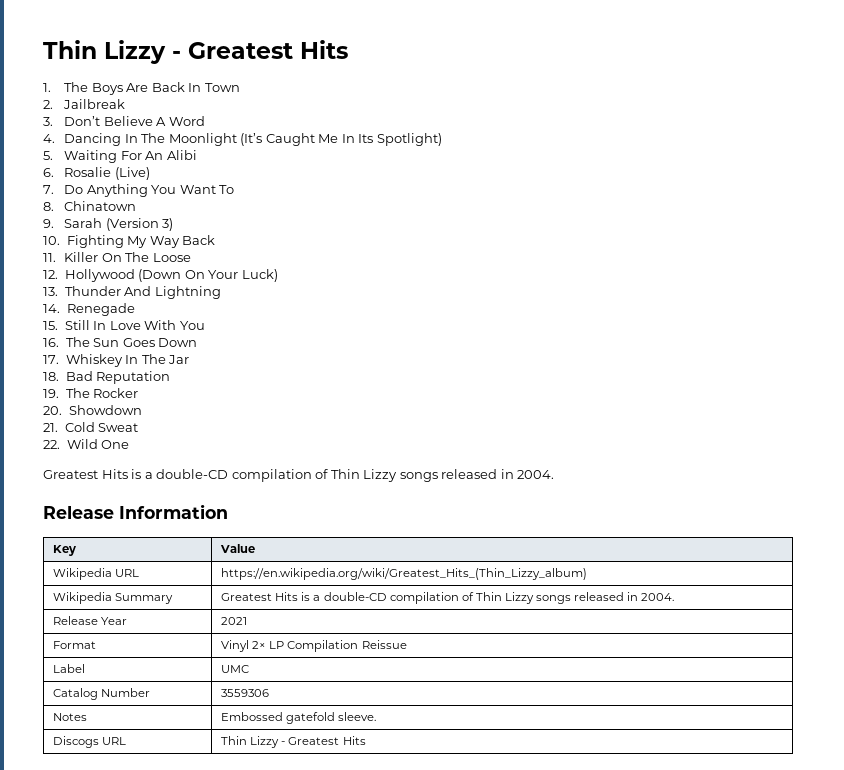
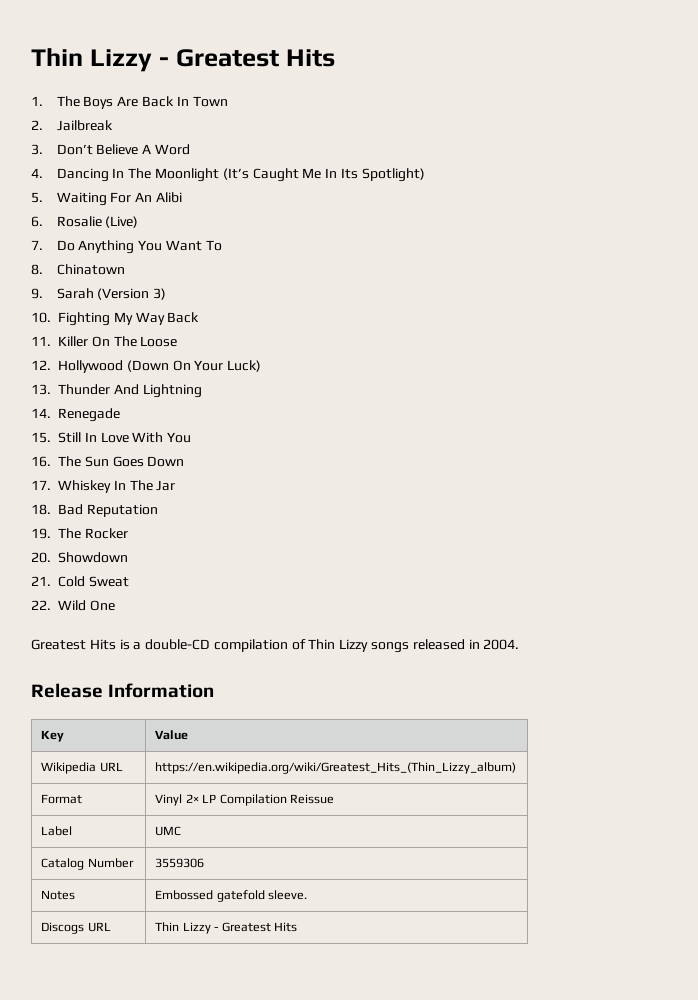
- Wikipedia Summary | Greatest Hits is a double-CD compilation of Thin Lizzy songs released in 2004.
- Release Year | 2021

